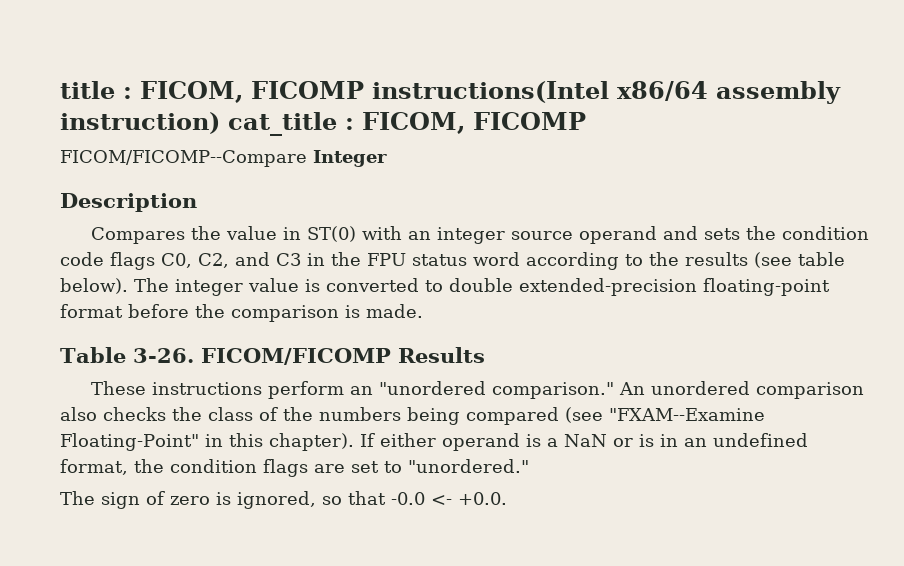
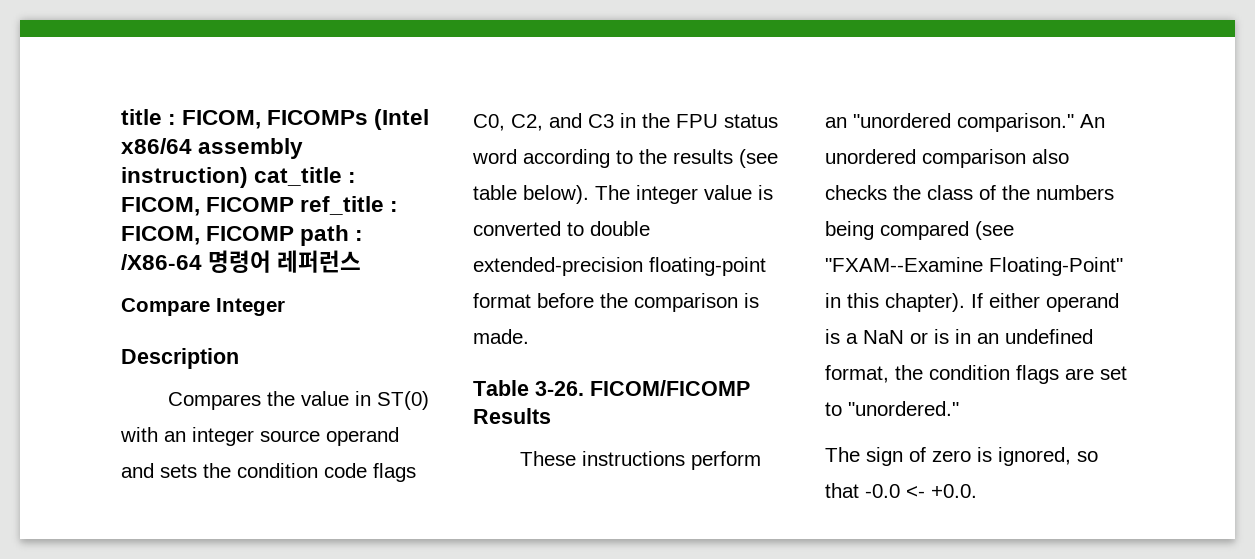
- title : FICOM, FICOMP instructions(Intel x86/64 assembly instruction) cat_title : FICOM, FICOMP
- FICOM/FICOMP--Compare Integer
+ title : FICOM, FICOMPs (Intel x86/64 assembly instruction) cat_title : FICOM, FICOMP ref_title : FICOM, FICOMP path : /X86-64 명령어 레퍼런스
+ Compare Integer

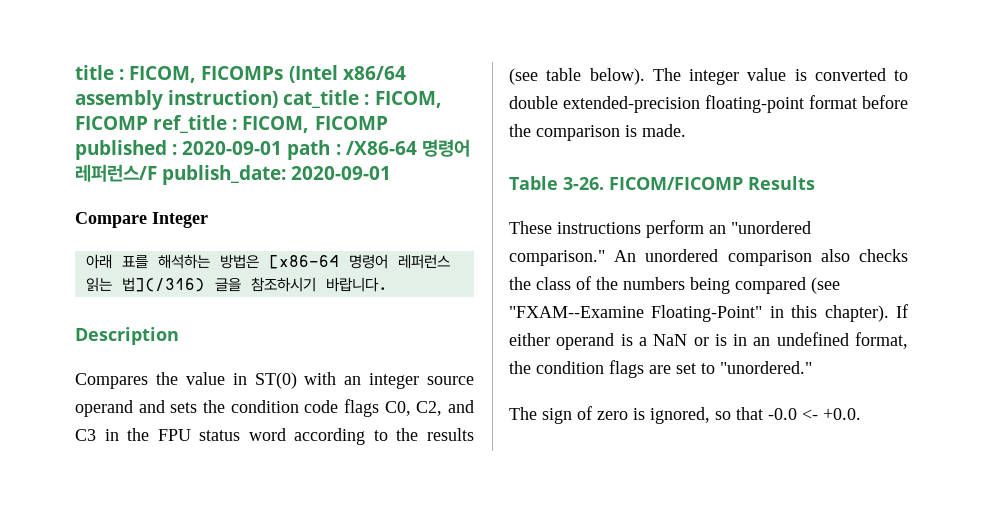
- title : FICOM, FICOMPs (Intel x86/64 assembly instruction) cat_title : FICOM, FICOMP ref_title : FICOM, FICOMP path : /X86-64 명령어 레퍼런스
+ title : FICOM, FICOMPs (Intel x86/64 assembly instruction) cat_title : FICOM, FICOMP ref_title : FICOM, FICOMP published : 2020-09-01 path : /X86-64 명령어 레퍼런스/F publish_date: 2020-09-01
+ 아래 표를 해석하는 방법은 [x86-64 명령어 레퍼런스 읽는 법](/316) 글을 참조하시기 바랍니다.

